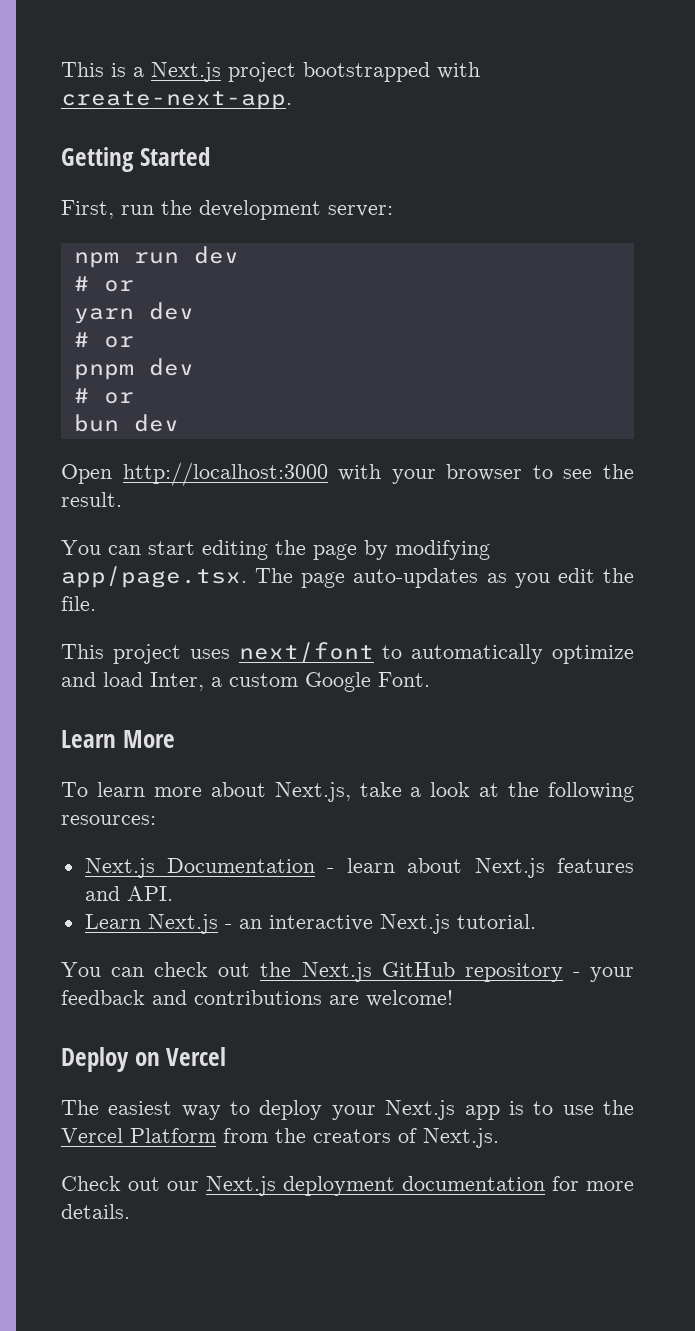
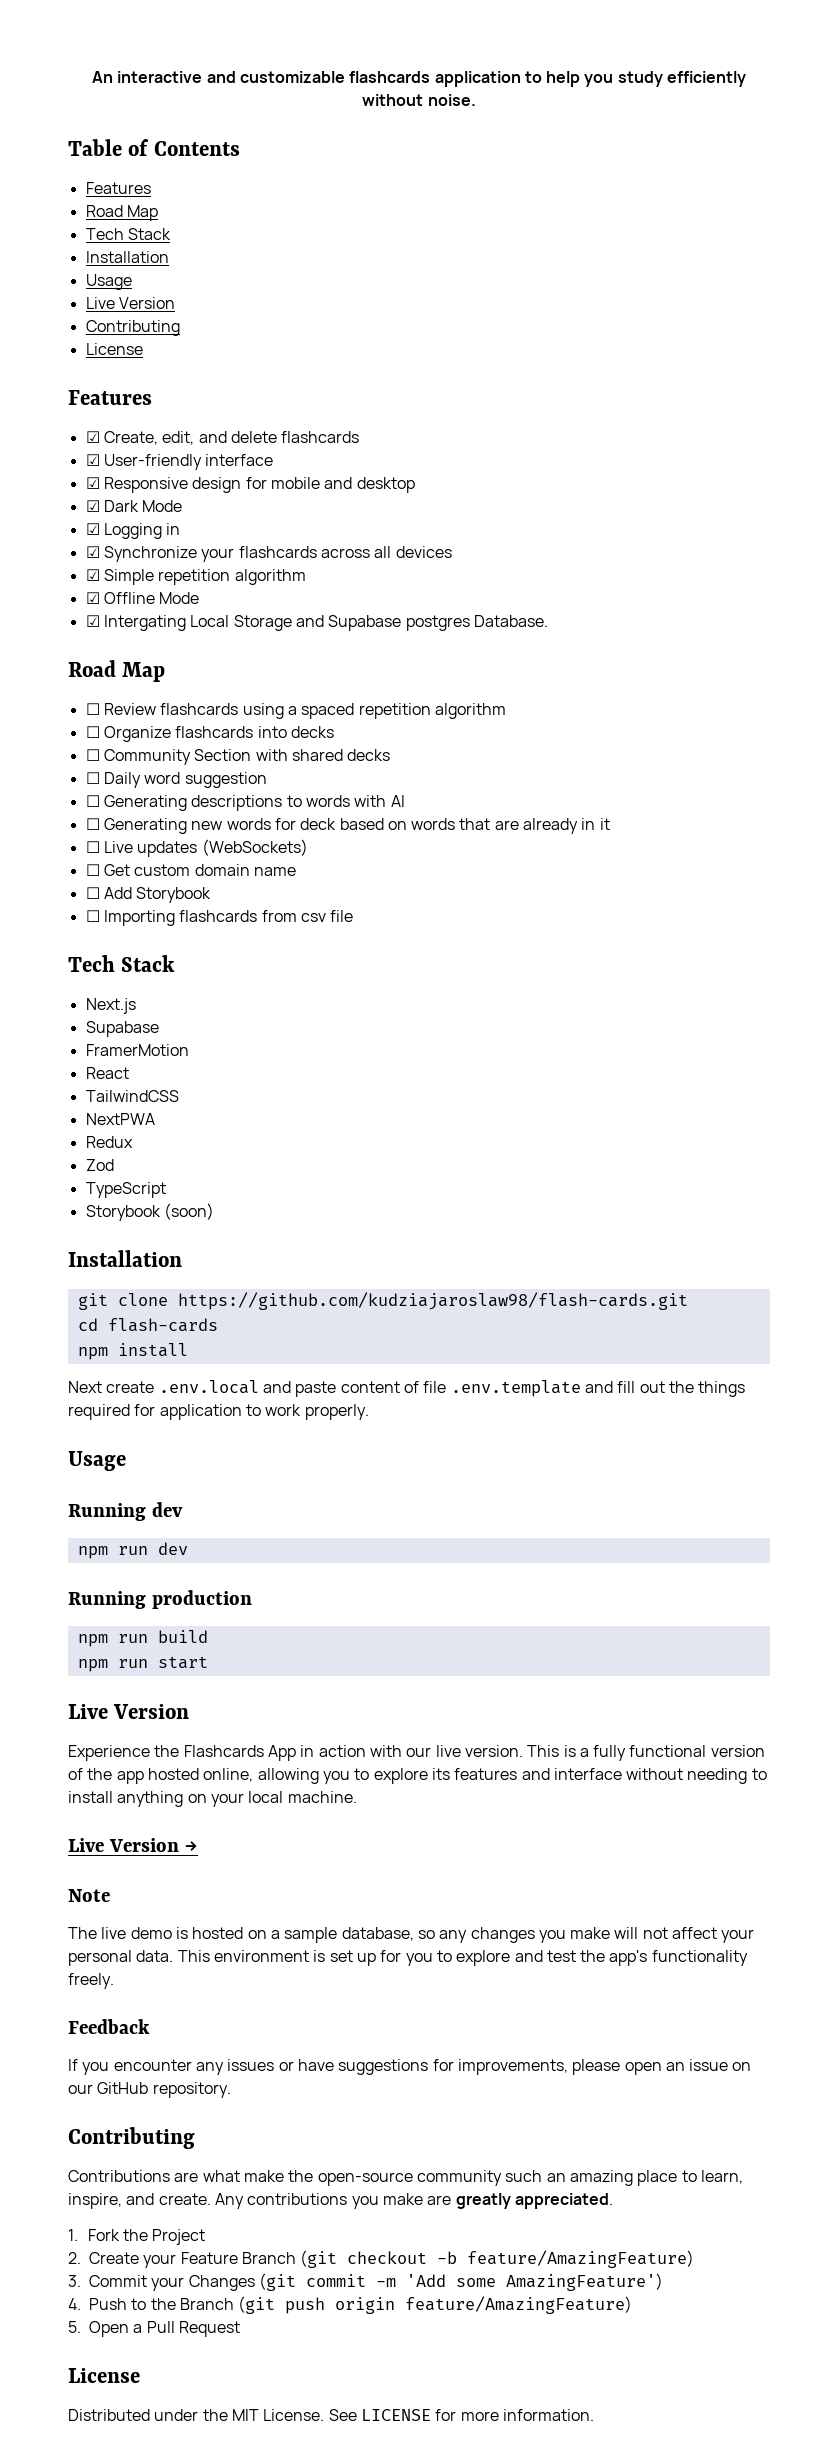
- This is a Next.js project bootstrapped with create-next-app.
- Getting Started
- First, run the development server:
+ An interactive and customizable flashcards application to help you study efficiently without noise.
+ Table of Contents
+ Features
+ Road Map
+ Tech Stack
+ Installation
+ Usage
+ Live Version
+ Contributing
+ License
+ Features
+ ☑ Create, edit, and delete flashcards
+ ☑ User-friendly interface
+ ☑ Responsive design for mobile and desktop
+ ☑ Dark Mode
+ ☑ Logging in
+ ☑ Synchronize your flashcards across all devices
+ ☑ Simple repetition algorithm
+ ☑ Offline Mode
+ ☑ Intergating Local Storage and Supabase postgres Database.
+ Road Map
+ ☐ Review flashcards using a spaced repetition algorithm
+ ☐ Organize flashcards into decks
+ ☐ Community Section with shared decks
+ ☐ Daily word suggestion
+ ☐ Generating descriptions to words with AI
+ ☐ Generating new words for deck based on words that are already in it
+ ☐ Live updates (WebSockets)
+ ☐ Get custom domain name
+ ☐ Add Storybook
+ ☐ Importing flashcards from csv file
+ Tech Stack
+ Next.js
+ Supabase
+ FramerMotion
+ React
+ TailwindCSS
+ NextPWA
+ Redux
+ Zod
+ TypeScript
+ Storybook (soon)
+ Installation
+ git clone https://github.com/kudziajaroslaw98/flash-cards.git
+ cd flash-cards
+ npm install
+ Next create .env.local and paste content of file .env.template and fill out the things required for application to work properly.
+ Usage
+ Running dev
  npm run dev
- # or
- yarn dev
- # or
- pnpm dev
- # or
- bun dev
- Open http://localhost:3000 with your browser to see the result.
- You can start editing the page by modifying app/page.tsx. The page auto-updates as you edit the file.
- This project uses next/font to automatically optimize and load Inter, a custom Google Font.
- Learn More
- To learn more about Next.js, take a look at the following resources:
- Next.js Documentation - learn about Next.js features and API.
- Learn Next.js - an interactive Next.js tutorial.
- You can check out the Next.js GitHub repository - your feedback and contributions are welcome!
- Deploy on Vercel
- The easiest way to deploy your Next.js app is to use the Vercel Platform from the creators of Next.js.
- Check out our Next.js deployment documentation for more details.
+ Running production
+ npm run build
+ npm run start
+ Live Version
+ Experience the Flashcards App in action with our live version. This is a fully functional version of the app hosted online, allowing you to explore its features and interface without needing to install anything on your local machine.
+ Live Version →
+ Note
+ The live demo is hosted on a sample database, so any changes you make will not affect your personal data. This environment is set up for you to explore and test the app's functionality freely.
+ Feedback
+ If you encounter any issues or have suggestions for improvements, please open an issue on our GitHub repository.
+ Contributing
+ Contributions are what make the open-source community such an amazing place to learn, inspire, and create. Any contributions you make are greatly appreciated.
+ 1. Fork the Project
+ 2. Create your Feature Branch (git checkout -b feature/AmazingFeature)
+ 3. Commit your Changes (git commit -m 'Add some AmazingFeature')
+ 4. Push to the Branch (git push origin feature/AmazingFeature)
+ 5. Open a Pull Request
+ License
+ Distributed under the MIT License. See LICENSE for more information.

